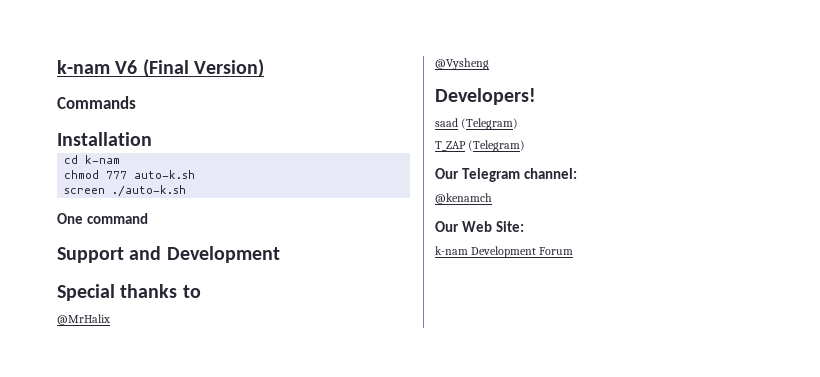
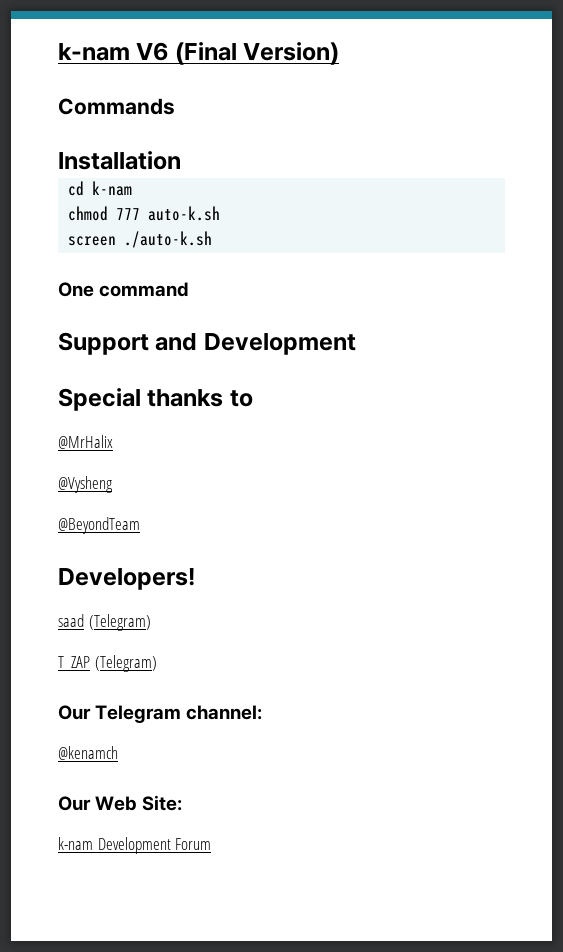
+ @BeyondTeam

